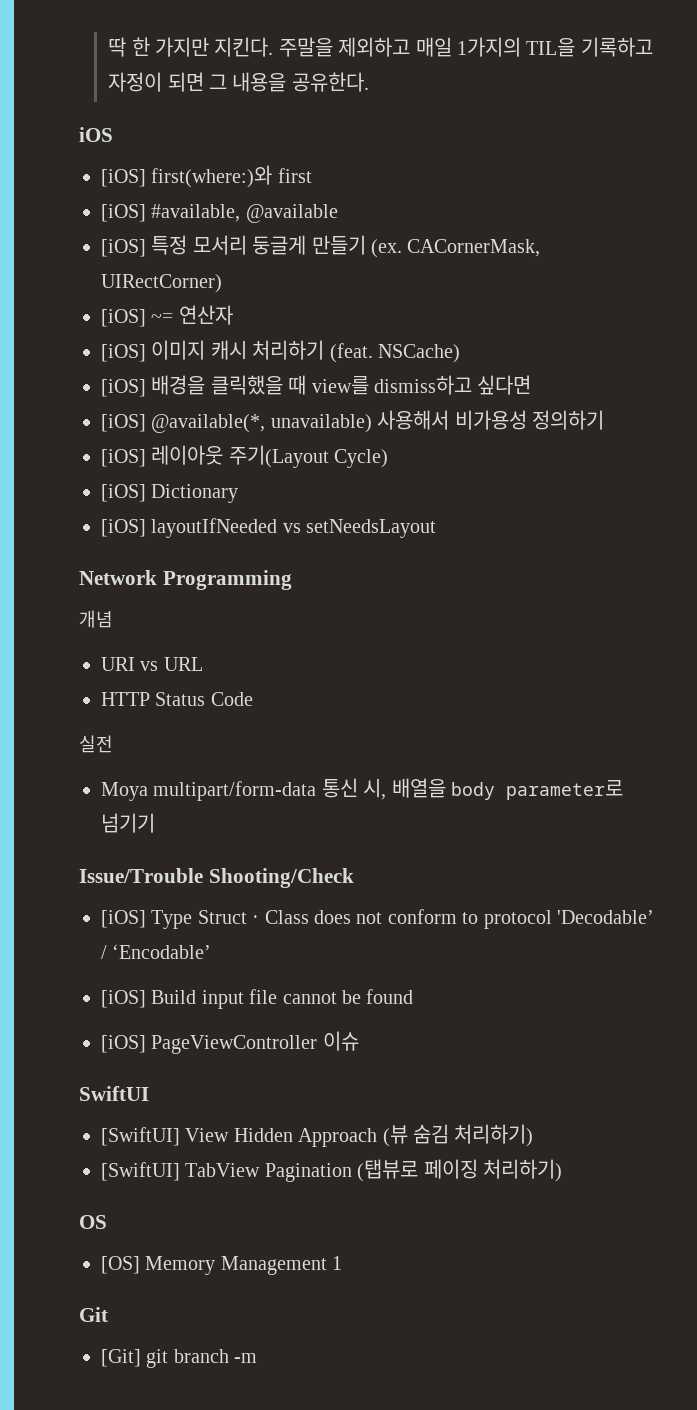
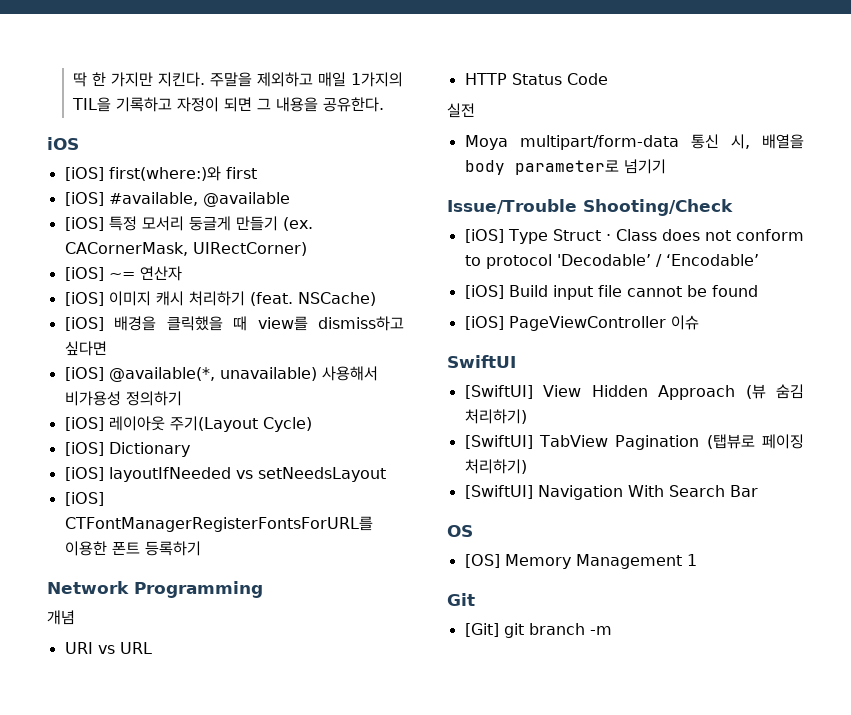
+ [iOS] CTFontManagerRegisterFontsForURL를 이용한 폰트 등록하기
+ [SwiftUI] Navigation With Search Bar

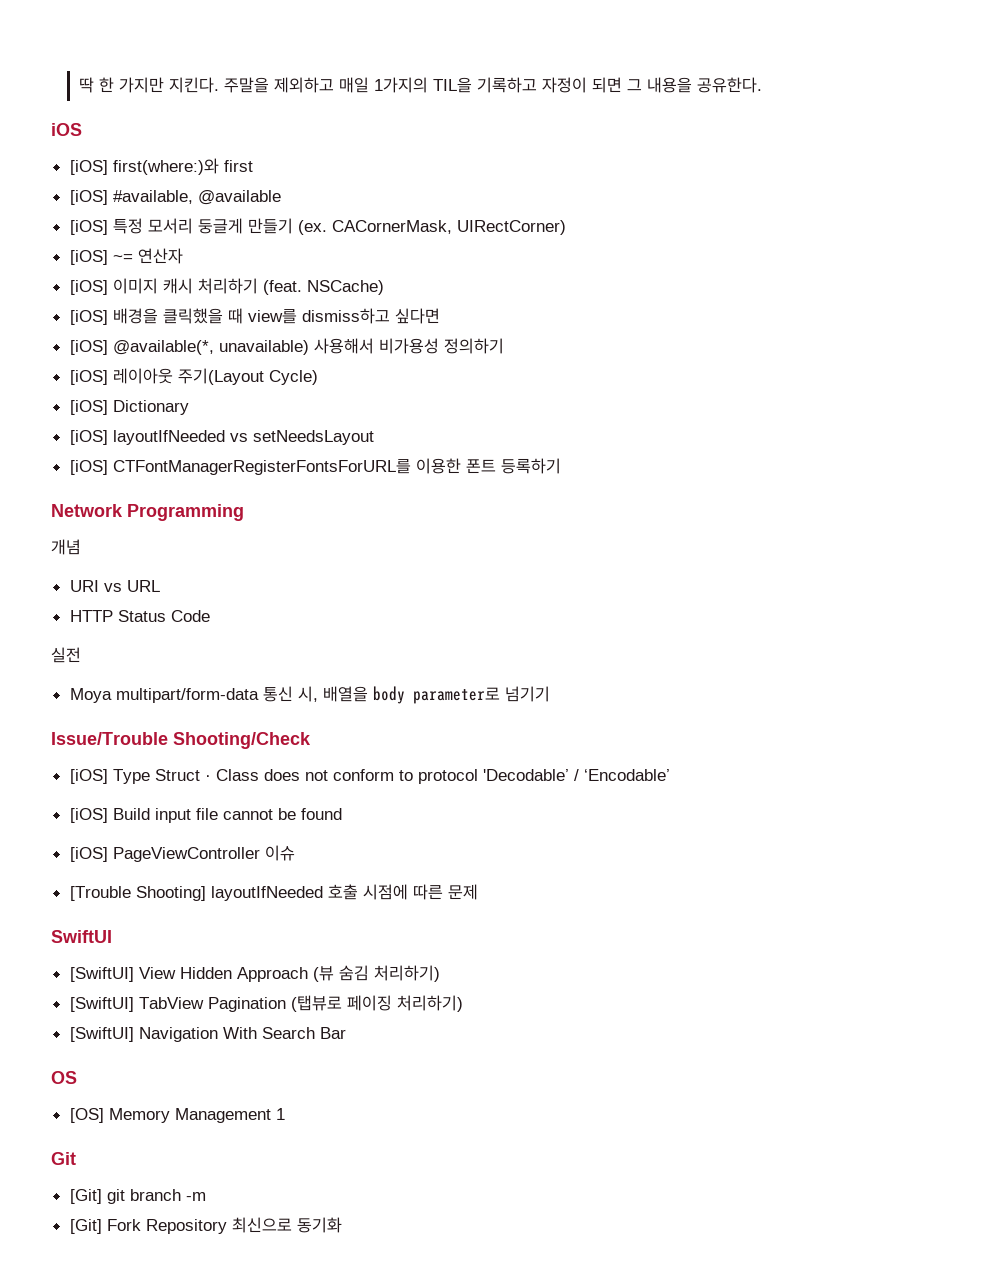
+ [Trouble Shooting] layoutIfNeeded 호출 시점에 따른 문제
+ [Git] Fork Repository 최신으로 동기화

